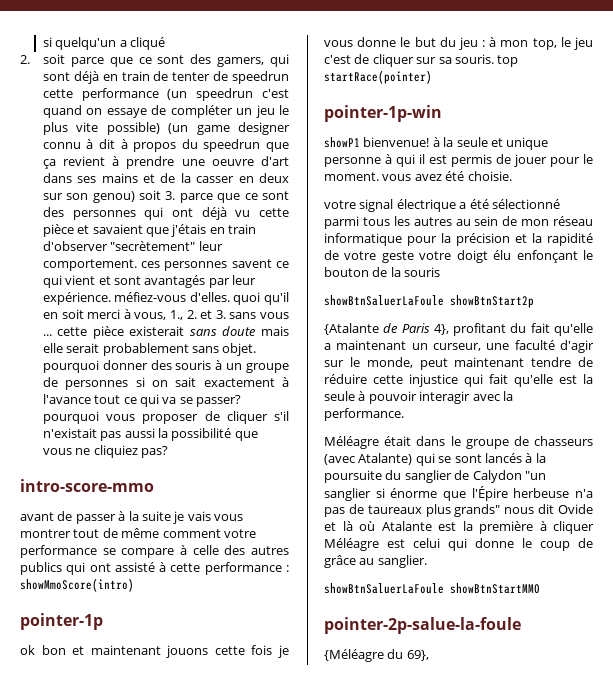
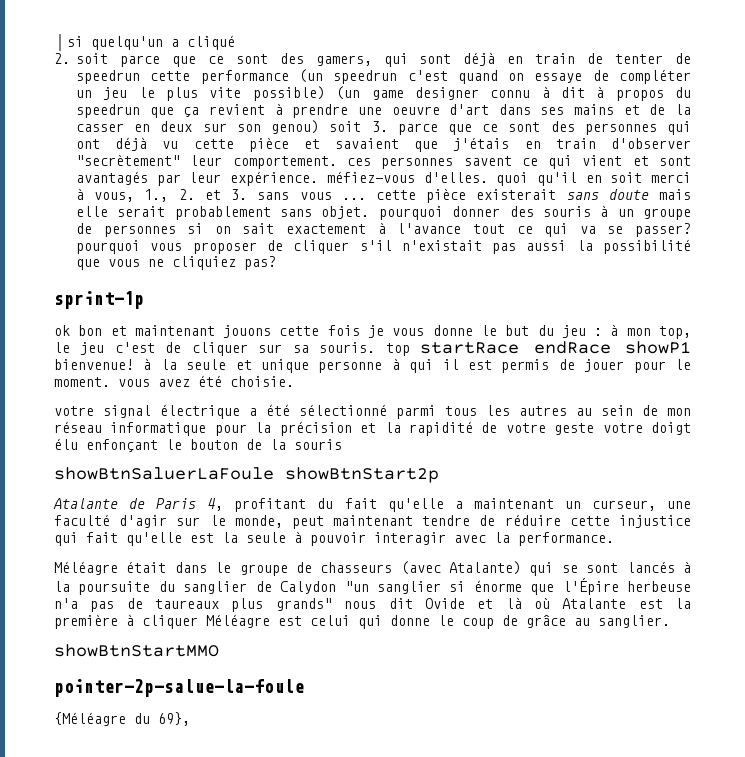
- intro-score-mmo
- avant de passer à la suite je vais vous montrer tout de même comment votre performance se compare à celle des autres publics qui ont assisté à cette performance : showMmoScore(intro)
- pointer-1p
+ sprint-1p
- ok bon et maintenant jouons cette fois je vous donne le but du jeu : à mon top, le jeu c'est de cliquer sur sa souris. top startRace(pointer)
- pointer-1p-win
- showP1 bienvenue! à la seule et unique personne à qui il est permis de jouer pour le moment. vous avez été choisie.
+ ok bon et maintenant jouons cette fois je vous donne le but du jeu : à mon top, le jeu c'est de cliquer sur sa souris. top startRace endRace showP1 bienvenue! à la seule et unique personne à qui il est permis de jouer pour le moment. vous avez été choisie.
- {Atalante de Paris 4}, profitant du fait qu'elle a maintenant un curseur, une faculté d'agir sur le monde, peut maintenant tendre de réduire cette injustice qui fait qu'elle est la seule à pouvoir interagir avec la performance.
+ Atalante de Paris 4, profitant du fait qu'elle a maintenant un curseur, une faculté d'agir sur le monde, peut maintenant tendre de réduire cette injustice qui fait qu'elle est la seule à pouvoir interagir avec la performance.
- showBtnSaluerLaFoule showBtnStartMMO
+ showBtnStartMMO

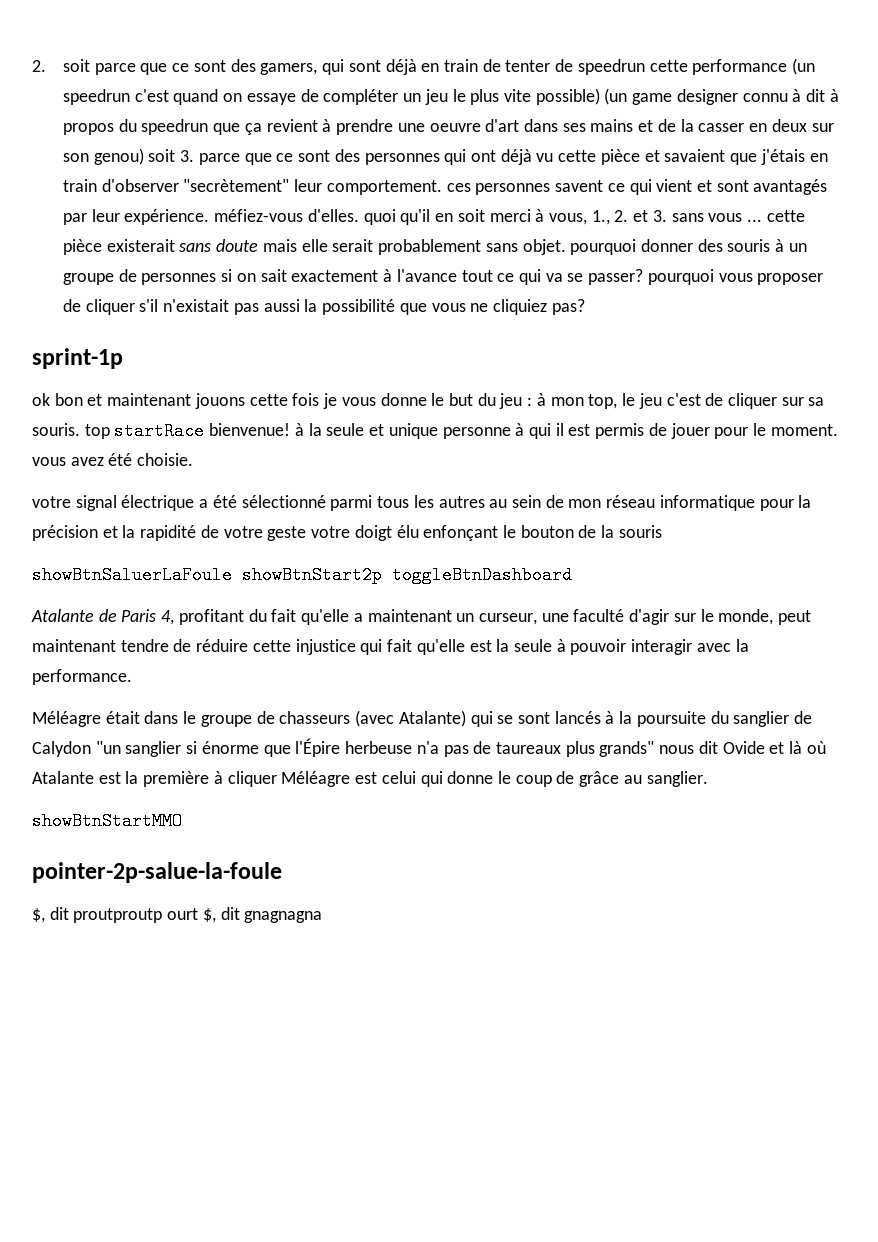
- si quelqu'un a cliqué
- ok bon et maintenant jouons cette fois je vous donne le but du jeu : à mon top, le jeu c'est de cliquer sur sa souris. top startRace endRace showP1 bienvenue! à la seule et unique personne à qui il est permis de jouer pour le moment. vous avez été choisie.
+ ok bon et maintenant jouons cette fois je vous donne le but du jeu : à mon top, le jeu c'est de cliquer sur sa souris. top startRace bienvenue! à la seule et unique personne à qui il est permis de jouer pour le moment. vous avez été choisie.
- showBtnSaluerLaFoule showBtnStart2p
+ showBtnSaluerLaFoule showBtnStart2p toggleBtnDashboard
- {Méléagre du 69},
+ $, dit proutproutp ourt $, dit gnagnagna

